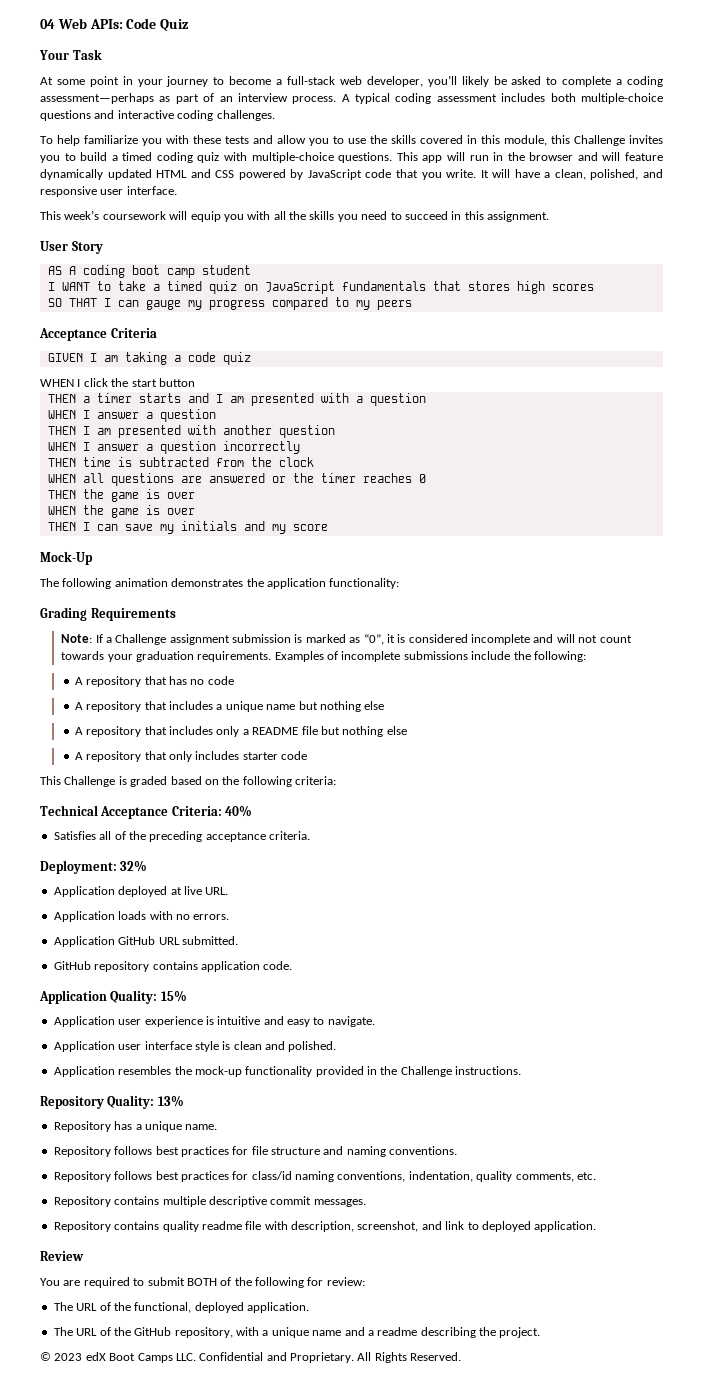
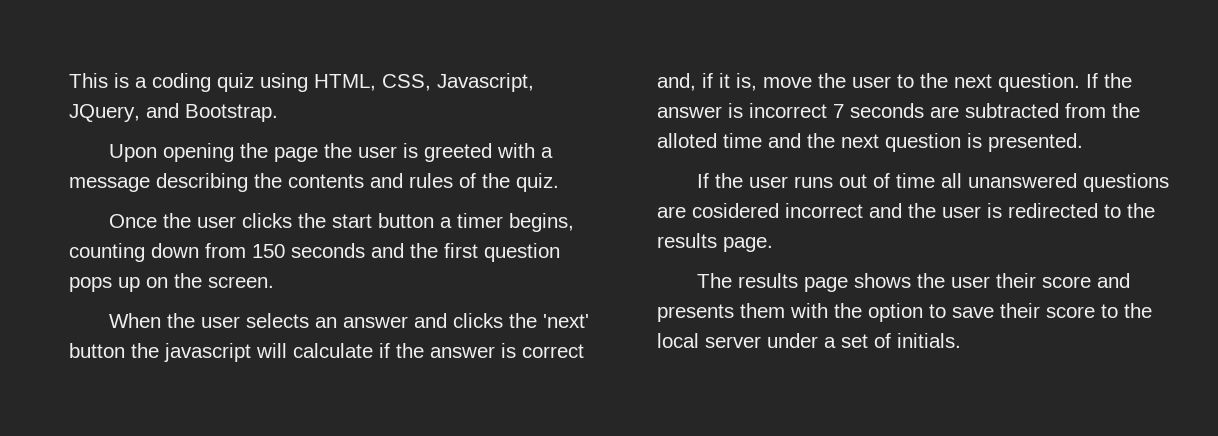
- 04 Web APIs: Code Quiz
- Your Task
- At some point in your journey to become a full-stack web developer, you’ll likely be asked to complete a coding assessment—perhaps as part of an interview process. A typical coding assessment includes both multiple-choice questions and interactive coding challenges.
- To help familiarize you with these tests and allow you to use the skills covered in this module, this Challenge invites you to build a timed coding quiz with multiple-choice questions. This app will run in the browser and will feature dynamically updated HTML and CSS powered by JavaScript code that you write. It will have a clean, polished, and responsive user interface.
- This week’s coursework will equip you with all the skills you need to succeed in this assignment.
- User Story
- AS A coding boot camp student
- I WANT to take a timed quiz on JavaScript fundamentals that stores high scores
- SO THAT I can gauge my progress compared to my peers
- Acceptance Criteria
- GIVEN I am taking a code quiz
- WHEN I click the start button
- THEN a timer starts and I am presented with a question
- WHEN I answer a question
- THEN I am presented with another question
- WHEN I answer a question incorrectly
- THEN time is subtracted from the clock
- WHEN all questions are answered or the timer reaches 0
- THEN the game is over
- WHEN the game is over
- THEN I can save my initials and my score
- Mock-Up
- The following animation demonstrates the application functionality:
- Grading Requirements
- Note: If a Challenge assignment submission is marked as “0”, it is considered incomplete and will not count towards your graduation requirements. Examples of incomplete submissions include the following:
- A repository that has no code
- A repository that includes a unique name but nothing else
- A repository that includes only a README file but nothing else
- A repository that only includes starter code
- This Challenge is graded based on the following criteria:
- Technical Acceptance Criteria: 40%
- Satisfies all of the preceding acceptance criteria.
- Deployment: 32%
- Application deployed at live URL.
- Application loads with no errors.
- Application GitHub URL submitted.
- GitHub repository contains application code.
- Application Quality: 15%
- Application user experience is intuitive and easy to navigate.
- Application user interface style is clean and polished.
- Application resembles the mock-up functionality provided in the Challenge instructions.
- Repository Quality: 13%
- Repository has a unique name.
- Repository follows best practices for file structure and naming conventions.
- Repository follows best practices for class/id naming conventions, indentation, quality comments, etc.
- Repository contains multiple descriptive commit messages.
- Repository contains quality readme file with description, screenshot, and link to deployed application.
- Review
- You are required to submit BOTH of the following for review:
- The URL of the functional, deployed application.
- The URL of the GitHub repository, with a unique name and a readme describing the project.
- © 2023 edX Boot Camps LLC. Confidential and Proprietary. All Rights Reserved.
+ This is a coding quiz using HTML, CSS, Javascript, JQuery, and Bootstrap.
+ Upon opening the page the user is greeted with a message describing the contents and rules of the quiz.
+ Once the user clicks the start button a timer begins, counting down from 150 seconds and the first question pops up on the screen.
+ When the user selects an answer and clicks the 'next' button the javascript will calculate if the answer is correct and, if it is, move the user to the next question. If the answer is incorrect 7 seconds are subtracted from the alloted time and the next question is presented.
+ If the user runs out of time all unanswered questions are cosidered incorrect and the user is redirected to the results page.
+ The results page shows the user their score and presents them with the option to save their score to the local server under a set of initials.

